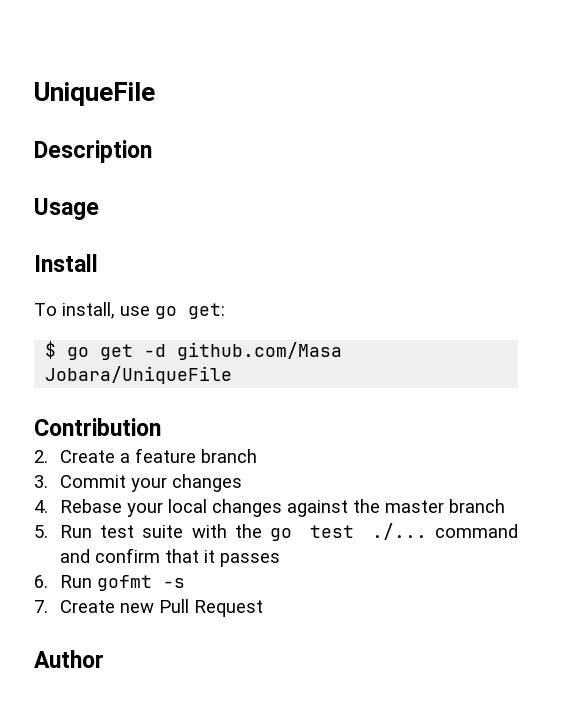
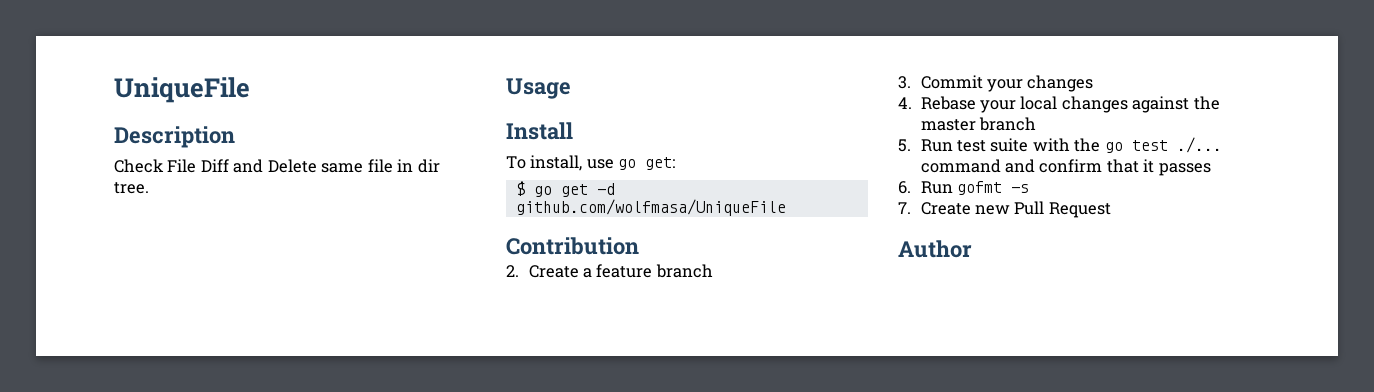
+ Check File Diff and Delete same file in dir tree.
- $ go get -d github.com/Masa Jobara/UniqueFile
+ $ go get -d github.com/wolfmasa/UniqueFile

